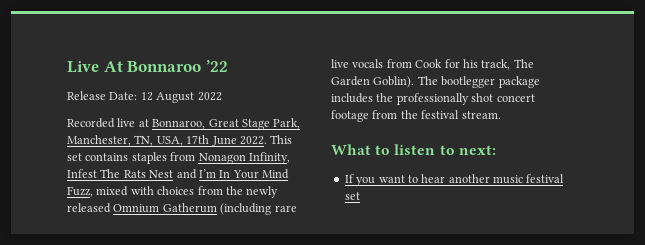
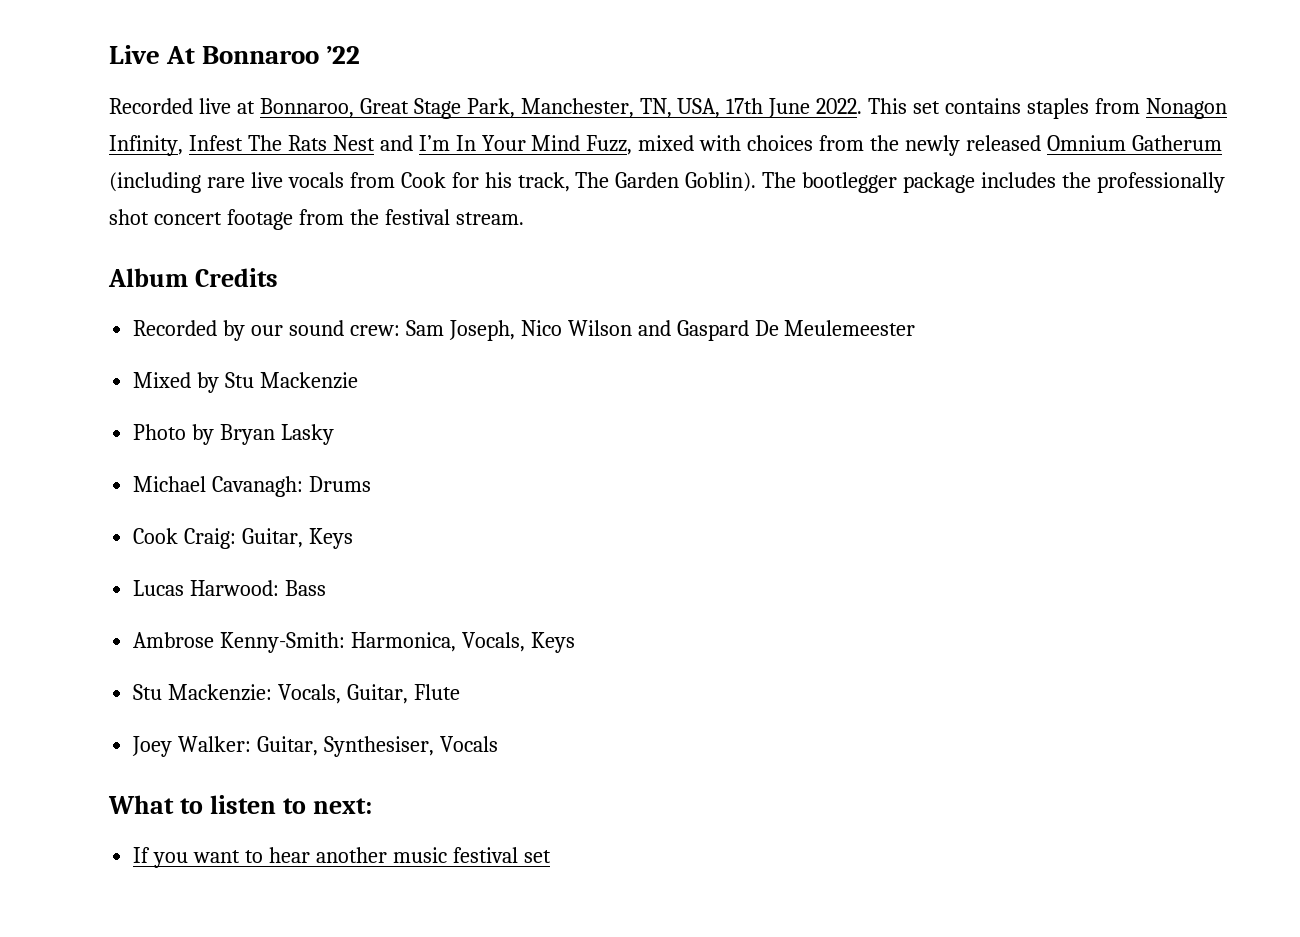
- Release Date: 12 August 2022
+ Album Credits
+ Recorded by our sound crew: Sam Joseph, Nico Wilson and Gaspard De Meulemeester
+ Mixed by Stu Mackenzie
+ Photo by Bryan Lasky
+ Michael Cavanagh: Drums
+ Cook Craig: Guitar, Keys
+ Lucas Harwood: Bass
+ Ambrose Kenny-Smith: Harmonica, Vocals, Keys
+ Stu Mackenzie: Vocals, Guitar, Flute
+ Joey Walker: Guitar, Synthesiser, Vocals

